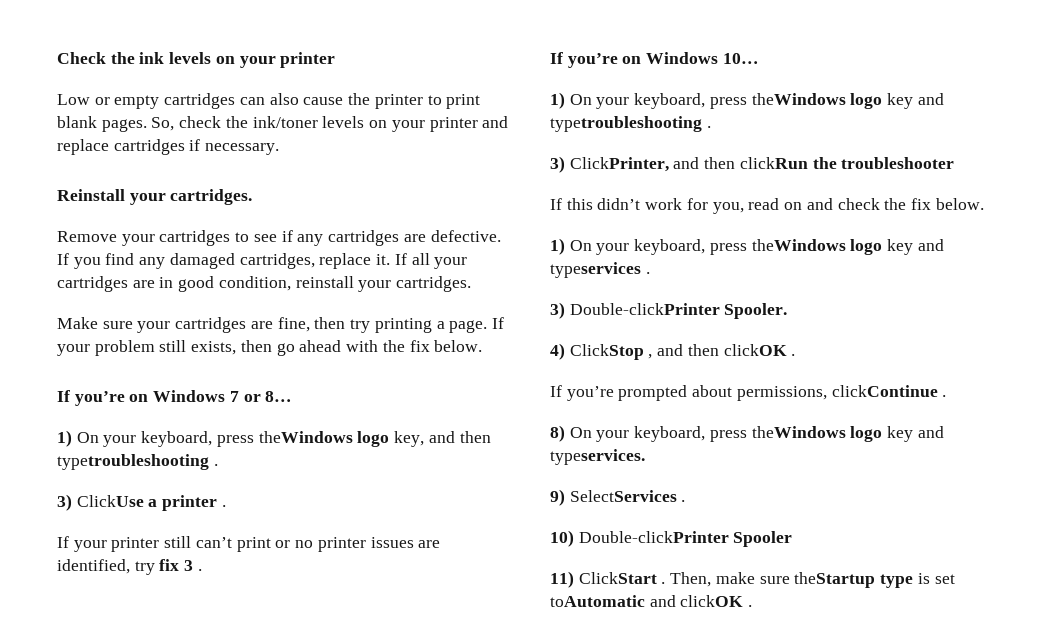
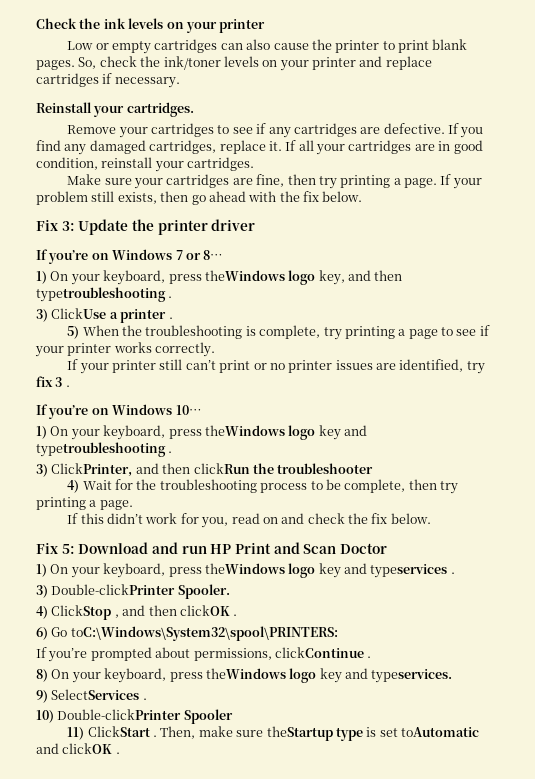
+ Fix 3: Update the printer driver
+ 5) When the troubleshooting is complete, try printing a page to see if your printer works correctly.
+ 4) Wait for the troubleshooting process to be complete, then try printing a page.
+ Fix 5: Download and run HP Print and Scan Doctor
+ 6) Go toC:\Windows\System32\spool\PRINTERS:

